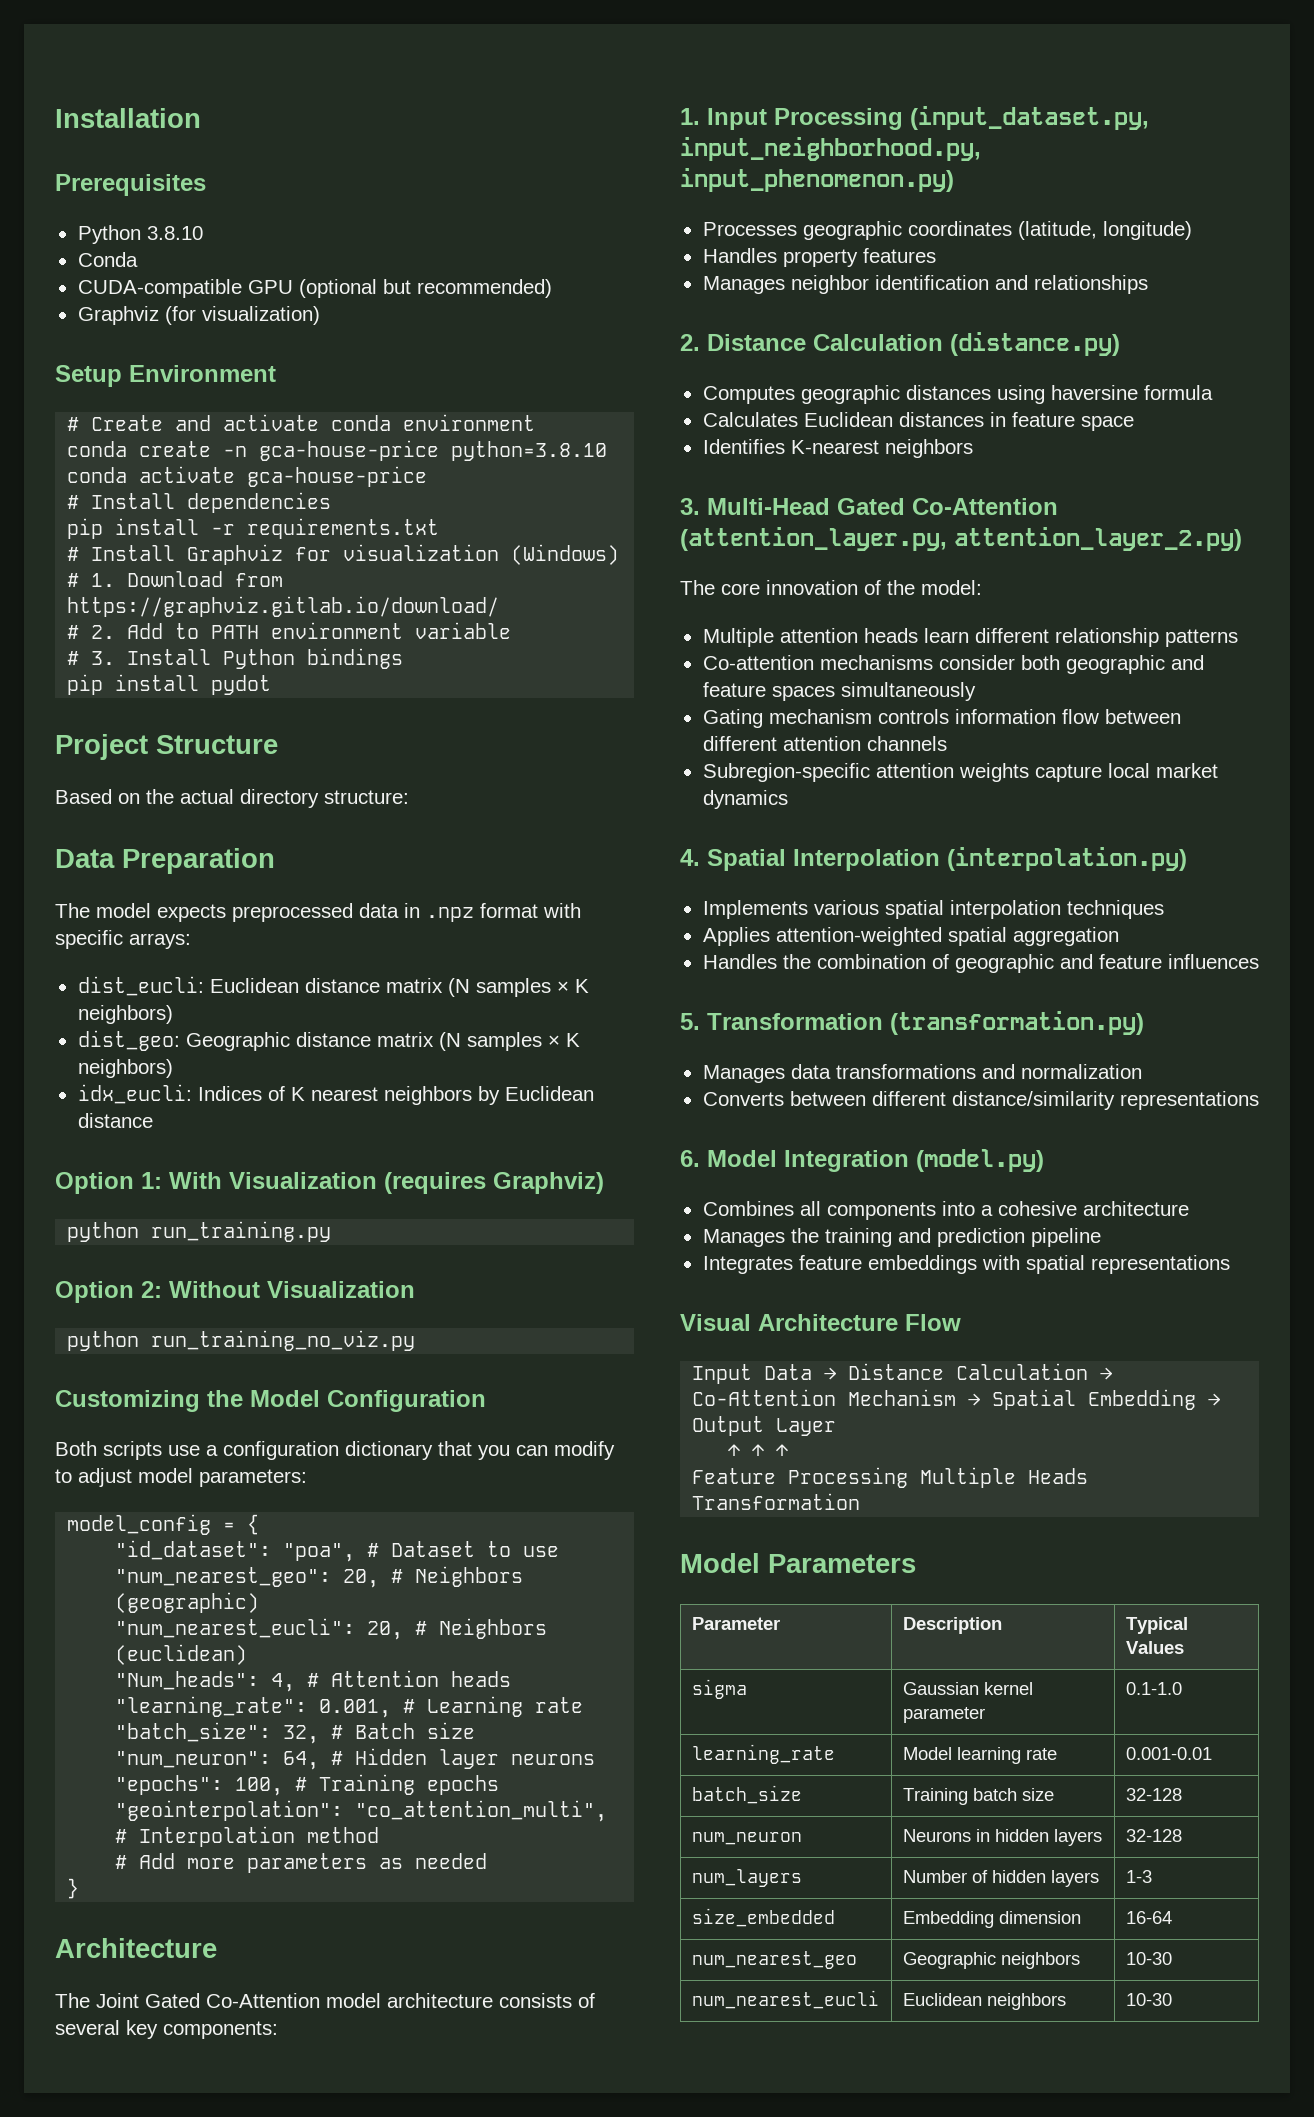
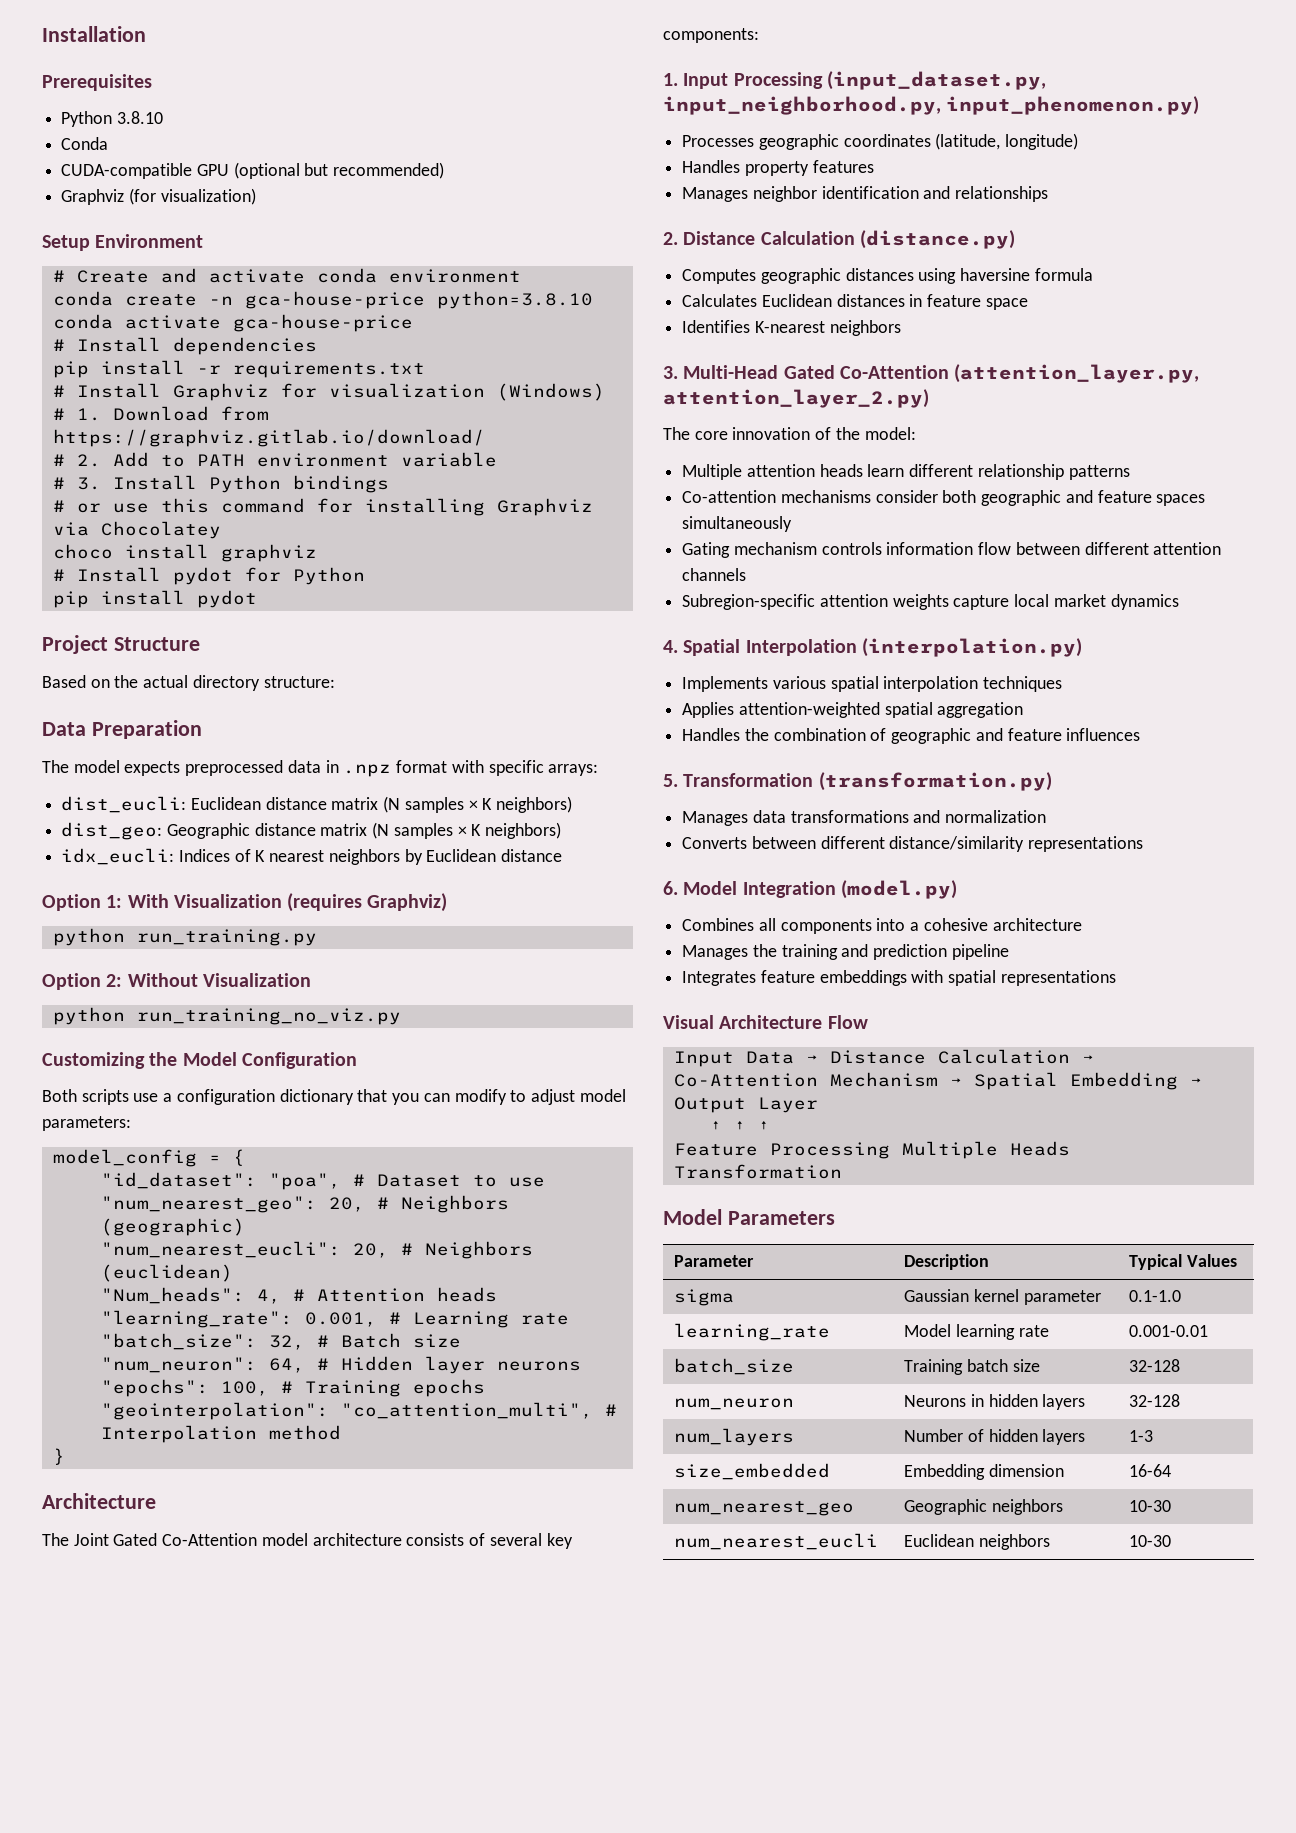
+ # or use this command for installing Graphviz via Chocolatey
+ choco install graphviz
+ # Install pydot for Python
- # Add more parameters as needed

